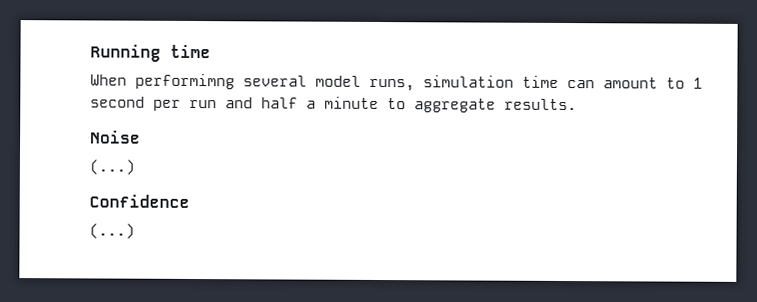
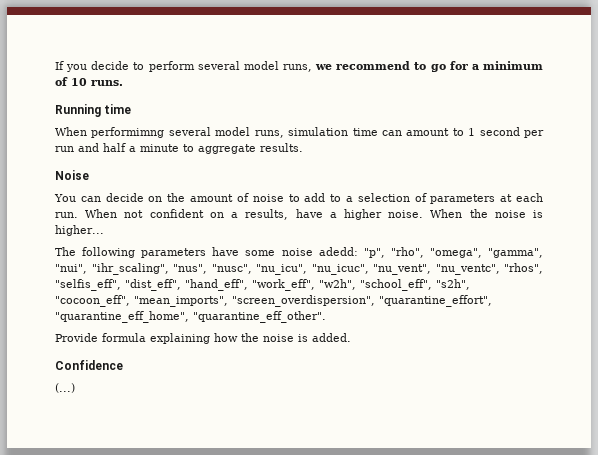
+ If you decide to perform several model runs, we recommend to go for a minimum of 10 runs.
  Noise
- (...)
+ You can decide on the amount of noise to add to a selection of parameters at each run. When not confident on a results, have a higher noise. When the noise is higher...
+ The following parameters have some noise adedd: "p", "rho", "omega", "gamma", "nui", "ihr_scaling", "nus", "nusc", "nu_icu", "nu_icuc", "nu_vent", "nu_ventc", "rhos", "selfis_eff", "dist_eff", "hand_eff", "work_eff", "w2h", "school_eff", "s2h", "cocoon_eff", "mean_imports", "screen_overdispersion", "quarantine_effort", "quarantine_eff_home", "quarantine_eff_other".
+ Provide formula explaining how the noise is added.

